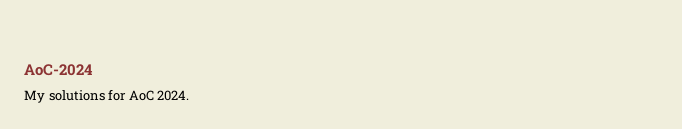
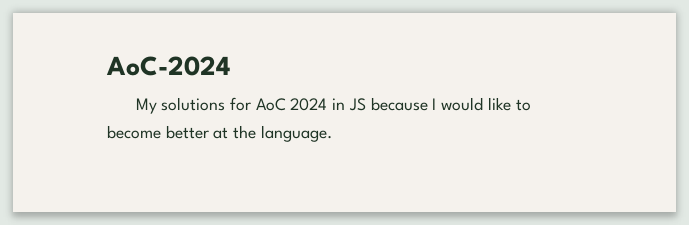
- My solutions for AoC 2024.
+ My solutions for AoC 2024 in JS because I would like to become better at the language.

